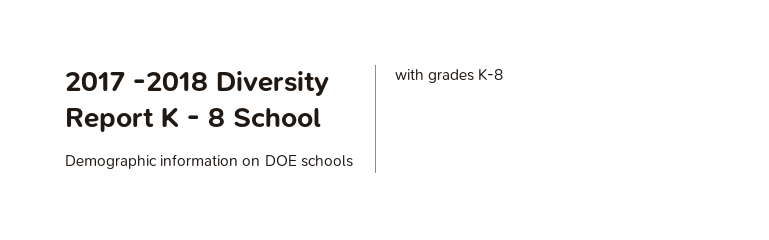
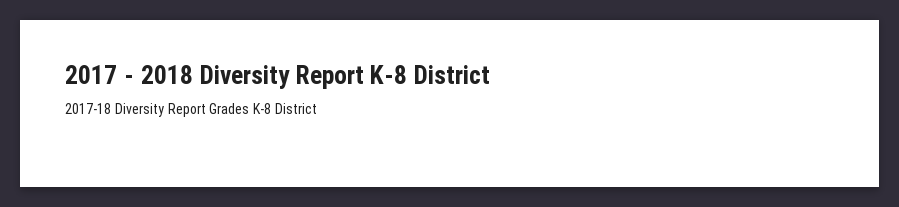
- 2017 -2018 Diversity Report K - 8 School
- Demographic information on DOE schools with grades K-8
+ 2017 - 2018 Diversity Report K-8 District
+ 2017-18 Diversity Report Grades K-8 District

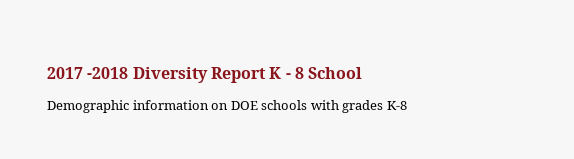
- 2017 - 2018 Diversity Report K-8 District
- 2017-18 Diversity Report Grades K-8 District
+ 2017 -2018 Diversity Report K - 8 School
+ Demographic information on DOE schools with grades K-8

